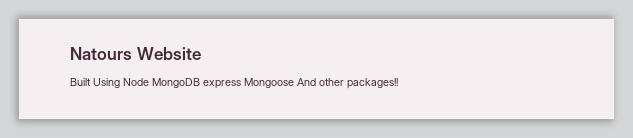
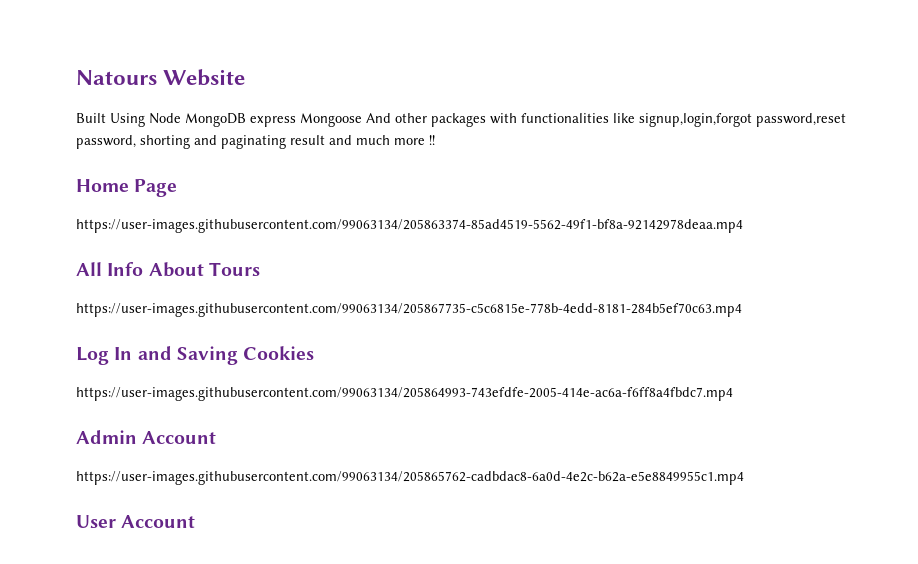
- Built Using Node MongoDB express Mongoose And other packages!!
+ Built Using Node MongoDB express Mongoose And other packages with functionalities like signup,login,forgot password,reset password, shorting and paginating result and much more !!
+ Home Page
+ https://user-images.githubusercontent.com/99063134/205863374-85ad4519-5562-49f1-bf8a-92142978deaa.mp4
+ All Info About Tours
+ https://user-images.githubusercontent.com/99063134/205867735-c5c6815e-778b-4edd-8181-284b5ef70c63.mp4
+ Log In and Saving Cookies
+ https://user-images.githubusercontent.com/99063134/205864993-743efdfe-2005-414e-ac6a-f6ff8a4fbdc7.mp4
+ Admin Account
+ https://user-images.githubusercontent.com/99063134/205865762-cadbdac8-6a0d-4e2c-b62a-e5e8849955c1.mp4
+ User Account

